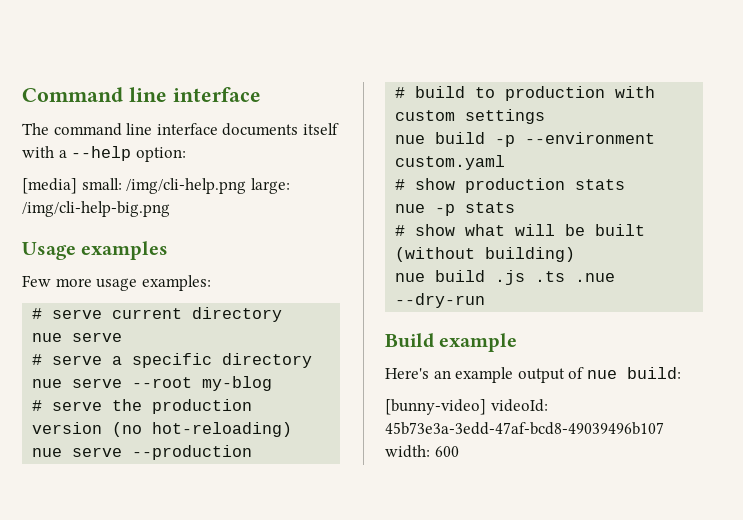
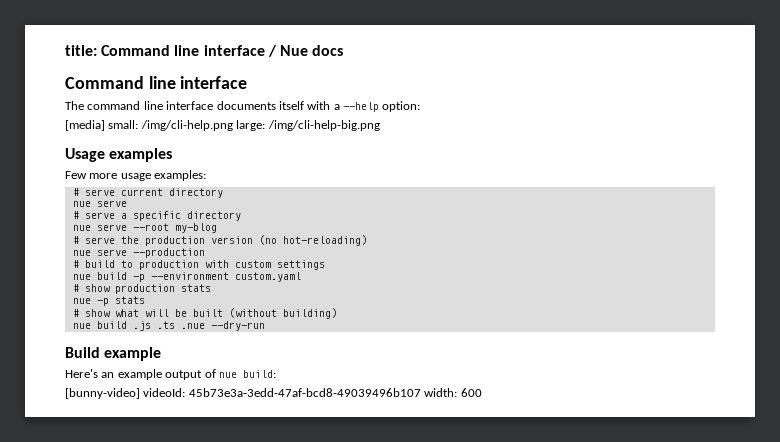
+ title: Command line interface / Nue docs

